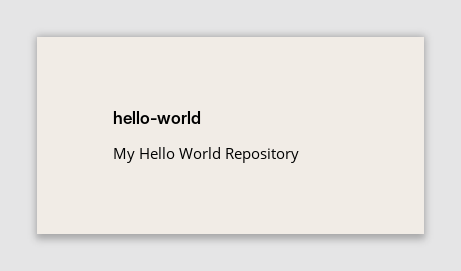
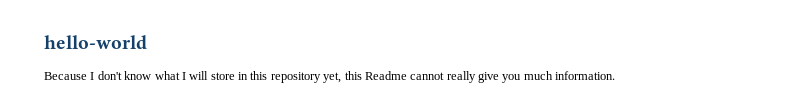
- My Hello World Repository
+ Because I don't know what I will store in this repository yet, this Readme cannot really give you much information.

